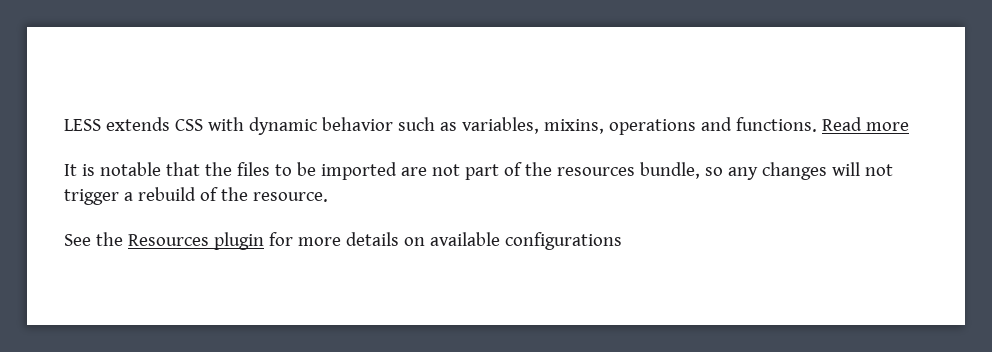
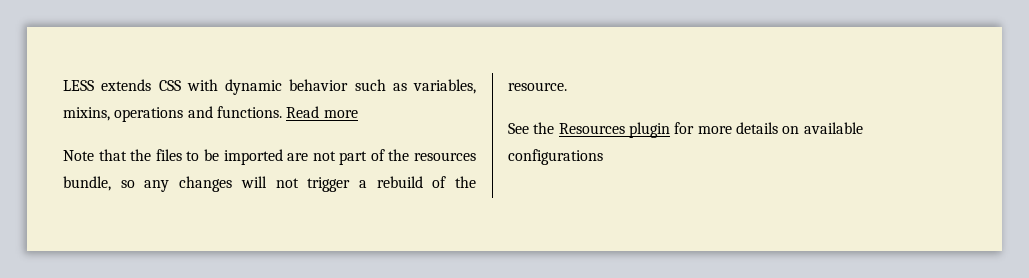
- It is notable that the files to be imported are not part of the resources bundle, so any changes will not trigger a rebuild of the resource.
+ Note that the files to be imported are not part of the resources bundle, so any changes will not trigger a rebuild of the resource.

